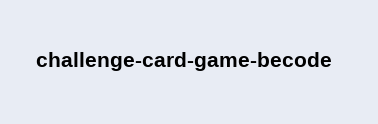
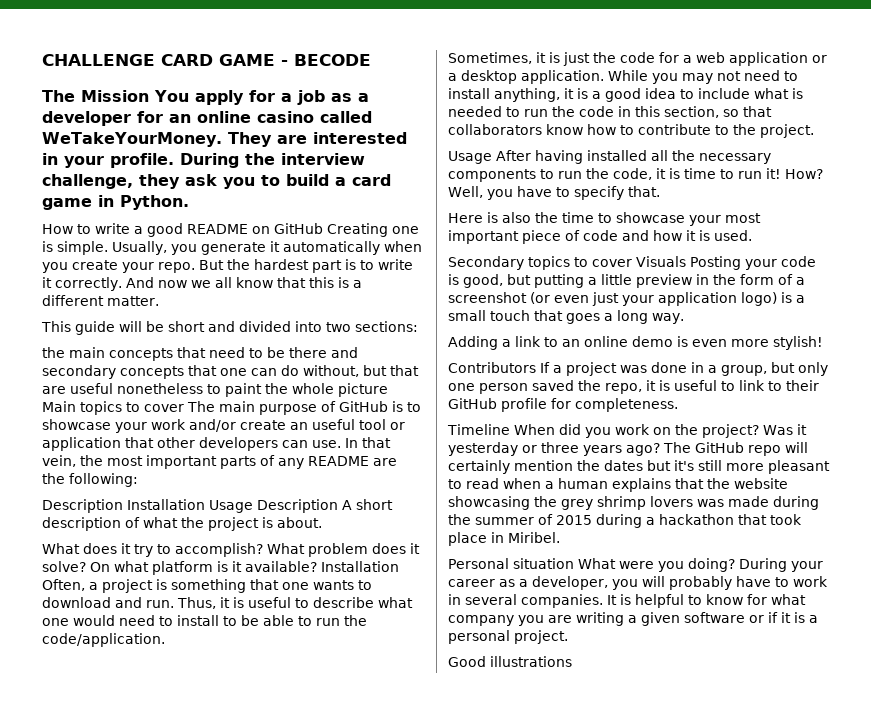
- challenge-card-game-becode
+ CHALLENGE CARD GAME - BECODE
+ The Mission You apply for a job as a developer for an online casino called WeTakeYourMoney. They are interested in your profile. During the interview challenge, they ask you to build a card game in Python.
+ How to write a good README on GitHub Creating one is simple. Usually, you generate it automatically when you create your repo. But the hardest part is to write it correctly. And now we all know that this is a different matter.
+ This guide will be short and divided into two sections:
+ the main concepts that need to be there and secondary concepts that one can do without, but that are useful nonetheless to paint the whole picture Main topics to cover The main purpose of GitHub is to showcase your work and/or create an useful tool or application that other developers can use. In that vein, the most important parts of any README are the following:
+ Description Installation Usage Description A short description of what the project is about.
+ What does it try to accomplish? What problem does it solve? On what platform is it available? Installation Often, a project is something that one wants to download and run. Thus, it is useful to describe what one would need to install to be able to run the code/application.
+ Sometimes, it is just the code for a web application or a desktop application. While you may not need to install anything, it is a good idea to include what is needed to run the code in this section, so that collaborators know how to contribute to the project.
+ Usage After having installed all the necessary components to run the code, it is time to run it! How? Well, you have to specify that.
+ Here is also the time to showcase your most important piece of code and how it is used.
+ Secondary topics to cover Visuals Posting your code is good, but putting a little preview in the form of a screenshot (or even just your application logo) is a small touch that goes a long way.
+ Adding a link to an online demo is even more stylish!
+ Contributors If a project was done in a group, but only one person saved the repo, it is useful to link to their GitHub profile for completeness.
+ Timeline When did you work on the project? Was it yesterday or three years ago? The GitHub repo will certainly mention the dates but it's still more pleasant to read when a human explains that the website showcasing the grey shrimp lovers was made during the summer of 2015 during a hackathon that took place in Miribel.
+ Personal situation What were you doing? During your career as a developer, you will probably have to work in several companies. It is helpful to know for what company you are writing a given software or if it is a personal project.
+ Good illustrations

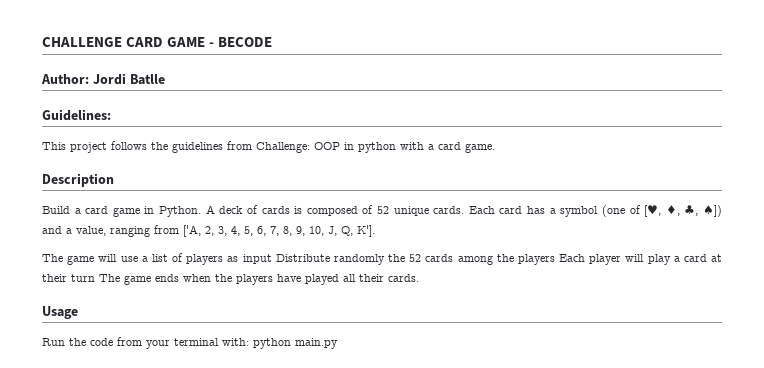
- The Mission You apply for a job as a developer for an online casino called WeTakeYourMoney. They are interested in your profile. During the interview challenge, they ask you to build a card game in Python.
- How to write a good README on GitHub Creating one is simple. Usually, you generate it automatically when you create your repo. But the hardest part is to write it correctly. And now we all know that this is a different matter.
- This guide will be short and divided into two sections:
- the main concepts that need to be there and secondary concepts that one can do without, but that are useful nonetheless to paint the whole picture Main topics to cover The main purpose of GitHub is to showcase your work and/or create an useful tool or application that other developers can use. In that vein, the most important parts of any README are the following:
- Description Installation Usage Description A short description of what the project is about.
- What does it try to accomplish? What problem does it solve? On what platform is it available? Installation Often, a project is something that one wants to download and run. Thus, it is useful to describe what one would need to install to be able to run the code/application.
- Sometimes, it is just the code for a web application or a desktop application. While you may not need to install anything, it is a good idea to include what is needed to run the code in this section, so that collaborators know how to contribute to the project.
- Usage After having installed all the necessary components to run the code, it is time to run it! How? Well, you have to specify that.
- Here is also the time to showcase your most important piece of code and how it is used.
- Secondary topics to cover Visuals Posting your code is good, but putting a little preview in the form of a screenshot (or even just your application logo) is a small touch that goes a long way.
- Adding a link to an online demo is even more stylish!
- Contributors If a project was done in a group, but only one person saved the repo, it is useful to link to their GitHub profile for completeness.
- Timeline When did you work on the project? Was it yesterday or three years ago? The GitHub repo will certainly mention the dates but it's still more pleasant to read when a human explains that the website showcasing the grey shrimp lovers was made during the summer of 2015 during a hackathon that took place in Miribel.
- Personal situation What were you doing? During your career as a developer, you will probably have to work in several companies. It is helpful to know for what company you are writing a given software or if it is a personal project.
- Good illustrations
+ Author: Jordi Batlle
+ Guidelines:
+ This project follows the guidelines from Challenge: OOP in python with a card game.
+ Description
+ Build a card game in Python. A deck of cards is composed of 52 unique cards. Each card has a symbol (one of [♥, ♦, ♣, ♠]) and a value, ranging from ['A, 2, 3, 4, 5, 6, 7, 8, 9, 10, J, Q, K'].
+ The game will use a list of players as input Distribute randomly the 52 cards among the players Each player will play a card at their turn The game ends when the players have played all their cards.
+ Usage
+ Run the code from your terminal with: python main.py

